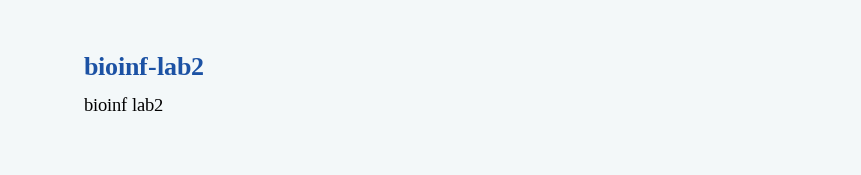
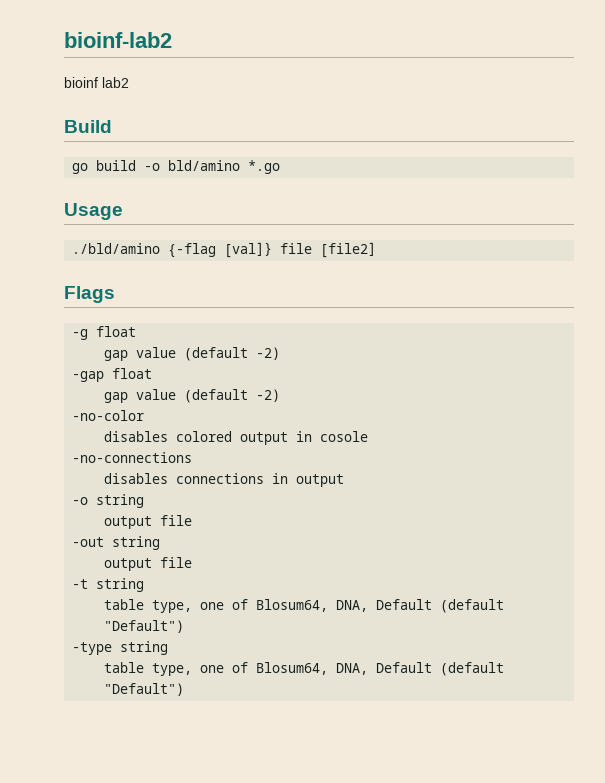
+ Build
+ go build -o bld/amino *.go
+ Usage
+ ./bld/amino {-flag [val]} file [file2]
+ Flags
+ -g float
+ gap value (default -2)
+ -gap float
+ gap value (default -2)
+ -no-color
+ disables colored output in cosole
+ -no-connections
+ disables connections in output
+ -o string
+ output file
+ -out string
+ output file
+ -t string
+ table type, one of Blosum64, DNA, Default (default "Default")
+ -type string
+ table type, one of Blosum64, DNA, Default (default "Default")

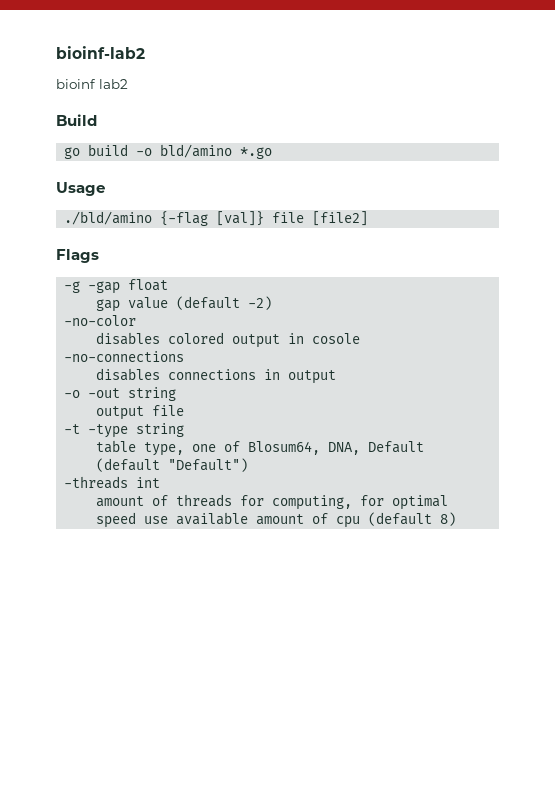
- -g float
- gap value (default -2)
- -gap float
+ -g -gap float
- -o string
- output file
- -out string
+ -o -out string
- -t string
+ -t -type string
- -type string
- table type, one of Blosum64, DNA, Default (default "Default")
+ -threads int
+ amount of threads for computing, for optimal speed use available amount of cpu (default 8)

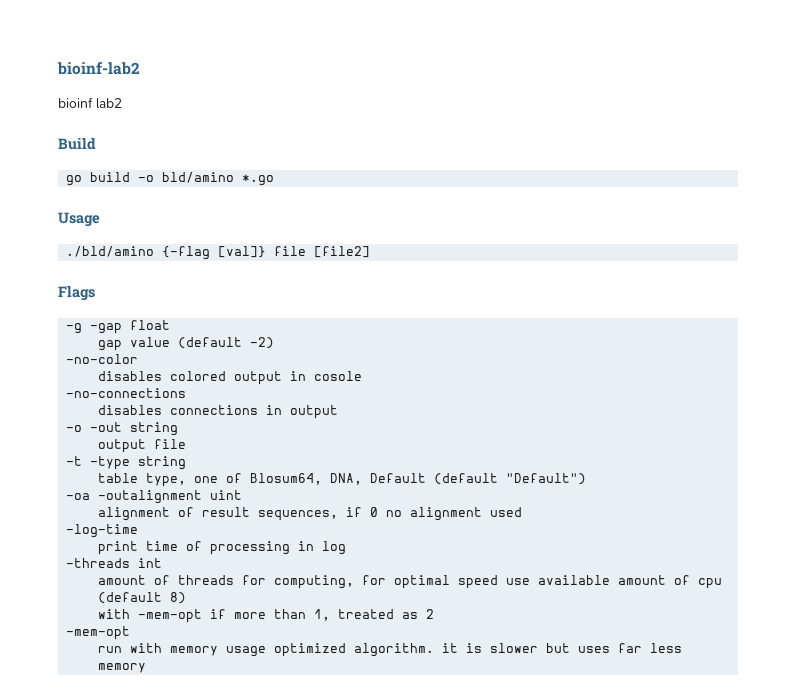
+ -oa -outalignment uint
+ alignment of result sequences, if 0 no alignment used
+ -log-time
+ print time of processing in log
+ with -mem-opt if more than 1, treated as 2
+ -mem-opt
+ run with memory usage optimized algorithm. it is slower but uses far less memory

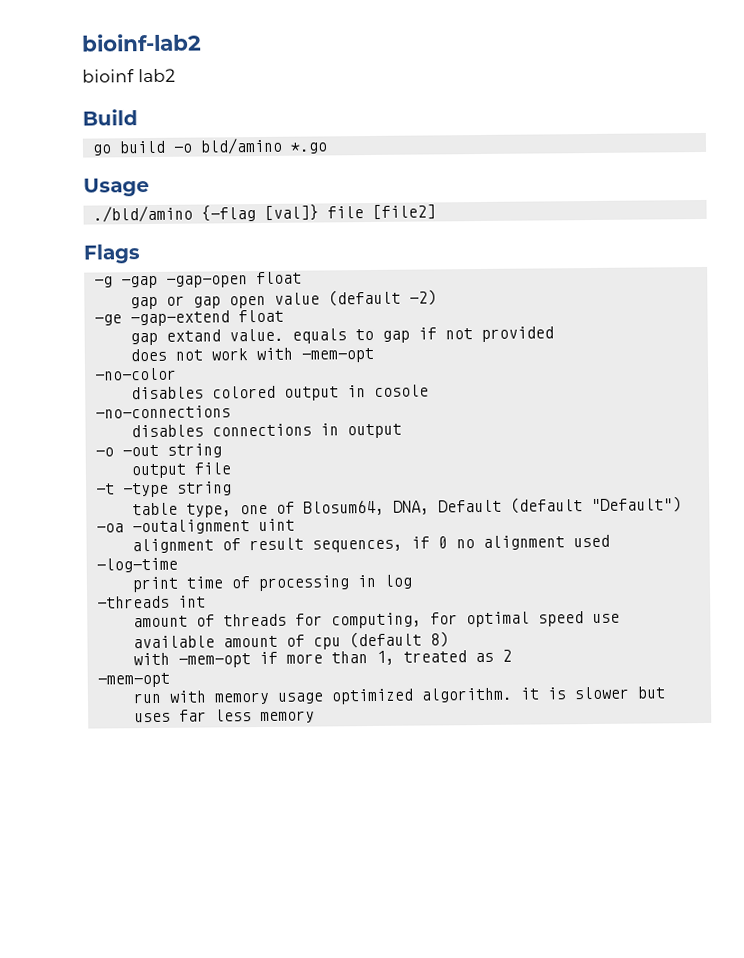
- -g -gap float
- gap value (default -2)
+ -g -gap -gap-open float
+ gap or gap open value (default -2)
+ -ge -gap-extend float
+ gap extand value. equals to gap if not provided
+ does not work with -mem-opt

